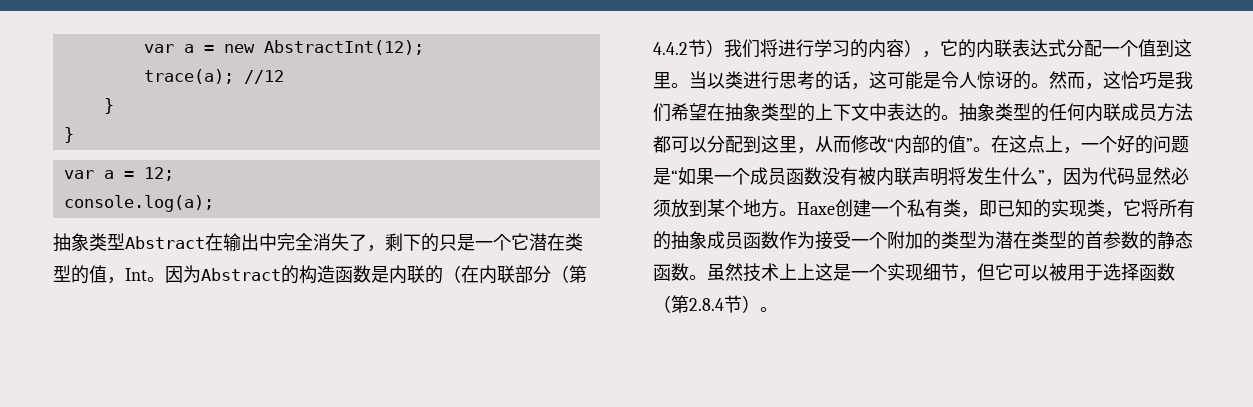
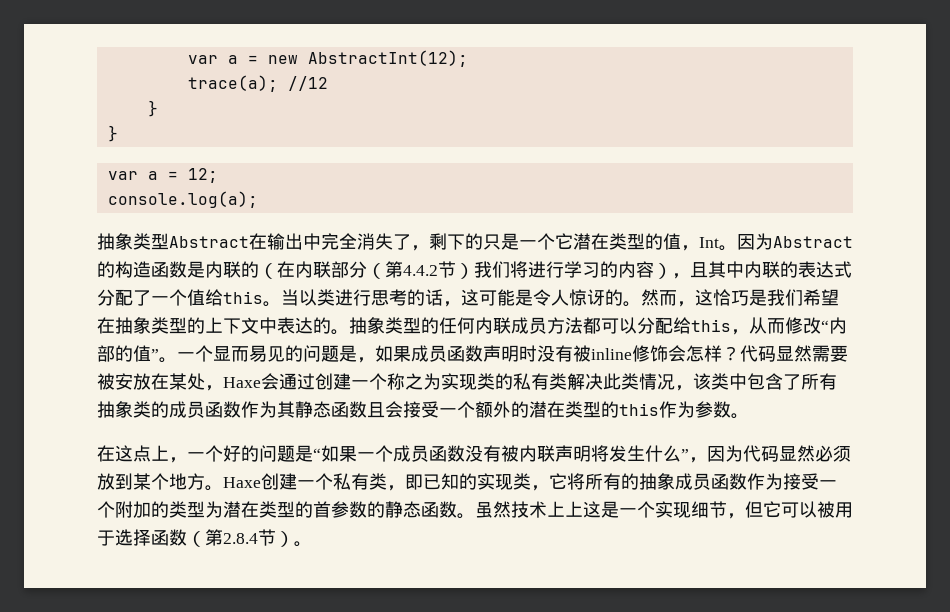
- 因为Abstract的构造函数是内联的（在内联部分（第4.4.2节）我们将进行学习的内容），它的内联表达式分配一个值到这里。
+ 因为Abstract的构造函数是内联的（在内联部分（第4.4.2节）我们将进行学习的内容），且其中内联的表达式分配了一个值给this。
- 抽象类型的任何内联成员方法都可以分配到这里，从而修改“内部的值”。在这点上，一个好的问题是“如果一个成员函数没有被内联声明将发生什么”，因为代码显然必须放到某个地方。
+ 抽象类型的任何内联成员方法都可以分配给this，从而修改“内部的值”。一个显而易见的问题是，如果成员函数声明时没有被inline修饰会怎样？代码显然需要被安放在某处，Haxe会通过创建一个称之为实现类的私有类解决此类情况，该类中包含了所有抽象类的成员函数作为其静态函数且会接受一个额外的潜在类型的this作为参数。
+ 在这点上，一个好的问题是“如果一个成员函数没有被内联声明将发生什么”，因为代码显然必须放到某个地方。

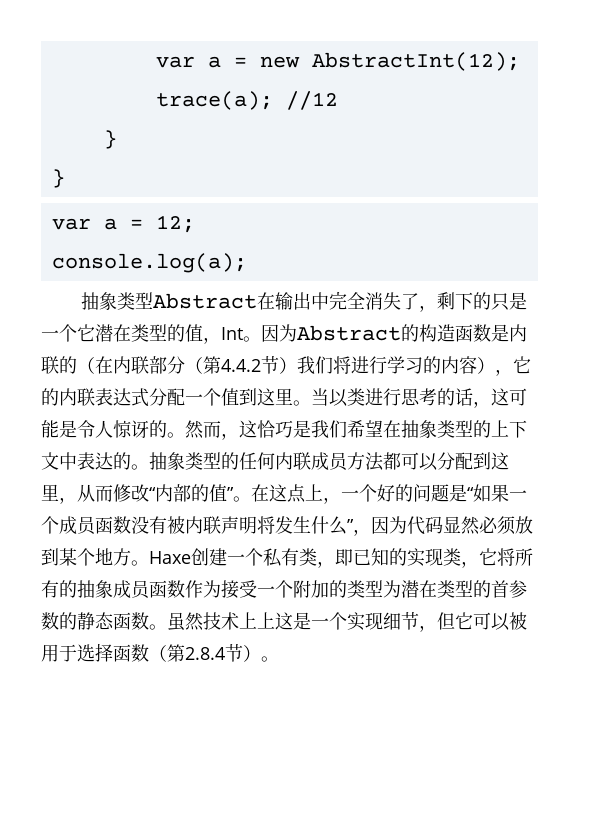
- 因为Abstract的构造函数是内联的（在内联部分（第4.4.2节）我们将进行学习的内容），且其中内联的表达式分配了一个值给this。
+ 因为Abstract的构造函数是内联的（在内联部分（第4.4.2节）我们将进行学习的内容），它的内联表达式分配一个值到这里。
- 抽象类型的任何内联成员方法都可以分配给this，从而修改“内部的值”。一个显而易见的问题是，如果成员函数声明时没有被inline修饰会怎样？代码显然需要被安放在某处，Haxe会通过创建一个称之为实现类的私有类解决此类情况，该类中包含了所有抽象类的成员函数作为其静态函数且会接受一个额外的潜在类型的this作为参数。
- 在这点上，一个好的问题是“如果一个成员函数没有被内联声明将发生什么”，因为代码显然必须放到某个地方。
+ 抽象类型的任何内联成员方法都可以分配到这里，从而修改“内部的值”。在这点上，一个好的问题是“如果一个成员函数没有被内联声明将发生什么”，因为代码显然必须放到某个地方。

